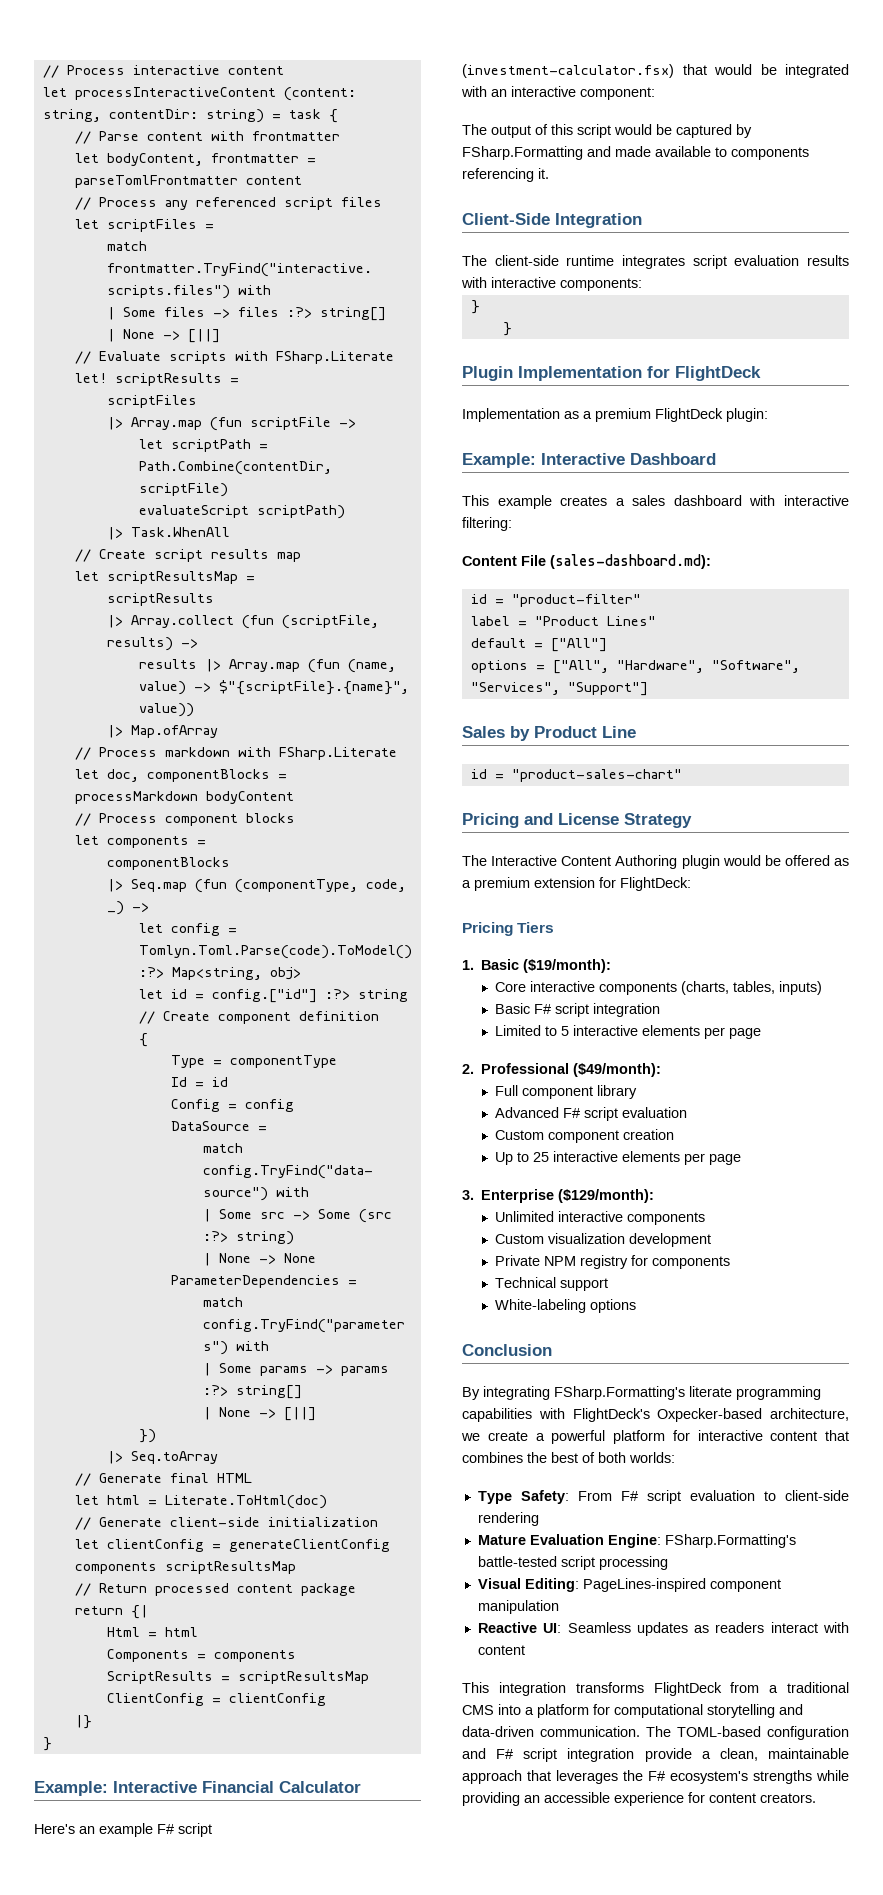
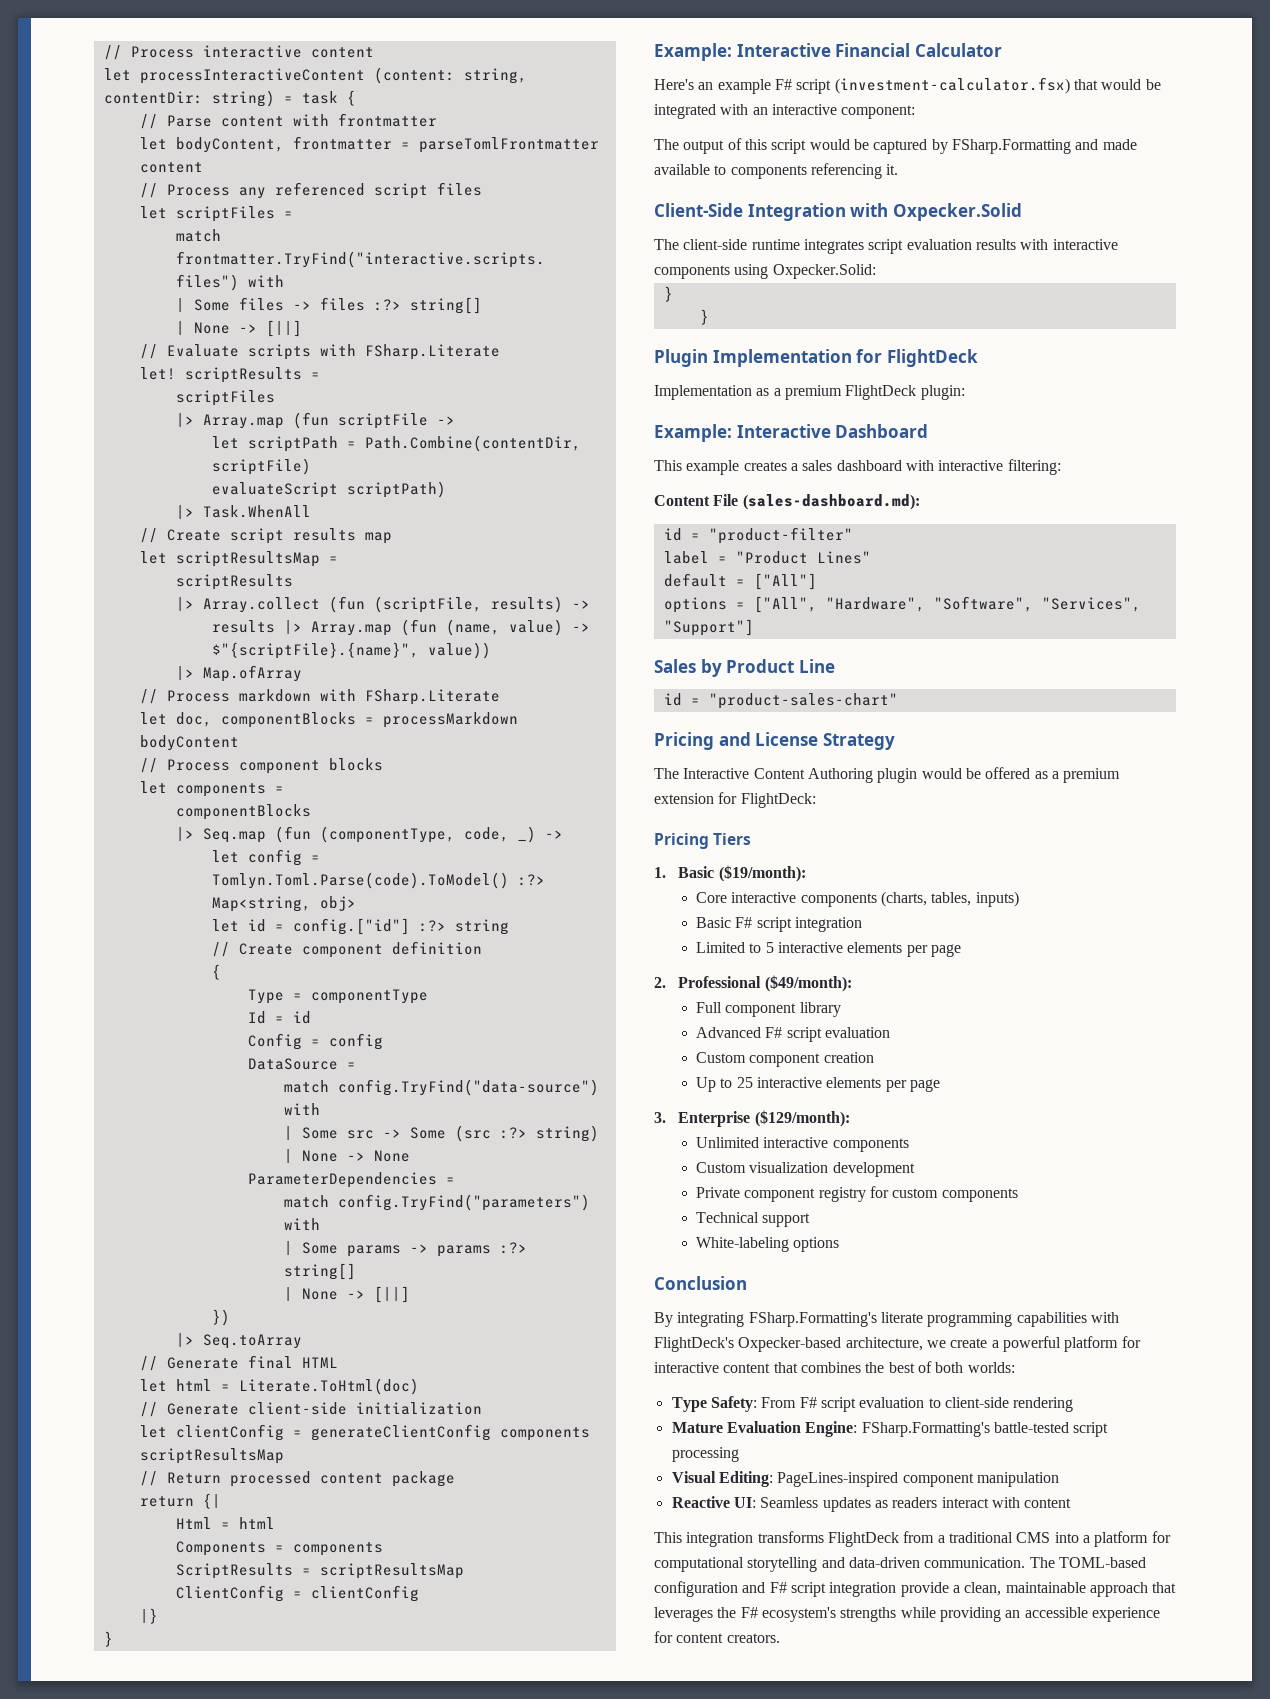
- Client-Side Integration
+ Client-Side Integration with Oxpecker.Solid
- The client-side runtime integrates script evaluation results with interactive components:
+ The client-side runtime integrates script evaluation results with interactive components using Oxpecker.Solid:
- Private NPM registry for components
+ Private component registry for custom components

